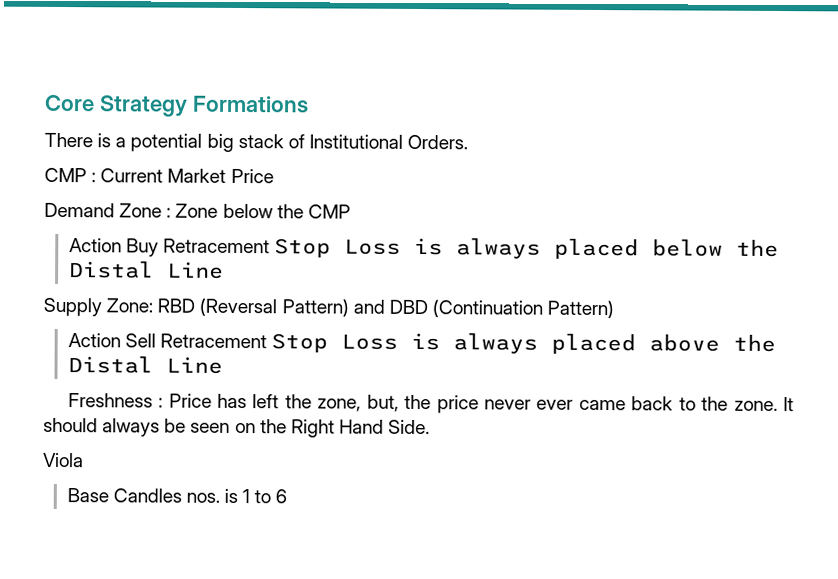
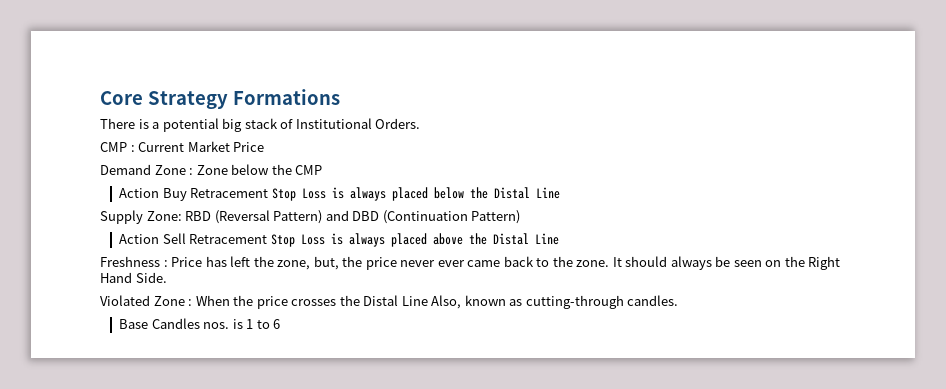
- Viola
+ Violated Zone : When the price crosses the Distal Line Also, known as cutting-through candles.

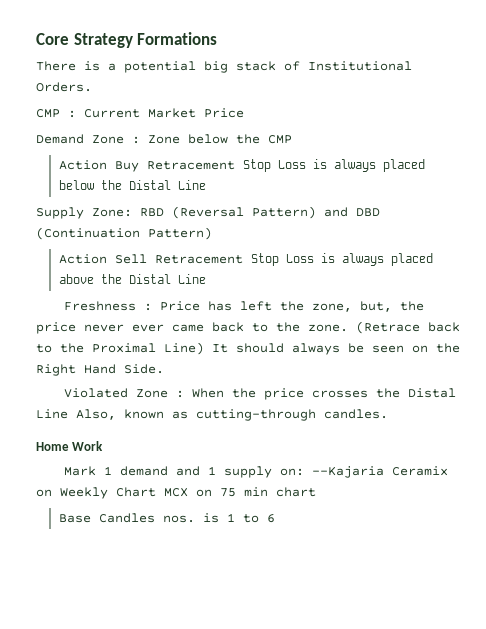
- It should always be seen on the Right Hand Side.
+ (Retrace back to the Proximal Line) It should always be seen on the Right Hand Side.
+ Home Work
+ Mark 1 demand and 1 supply on: --Kajaria Ceramix on Weekly Chart MCX on 75 min chart

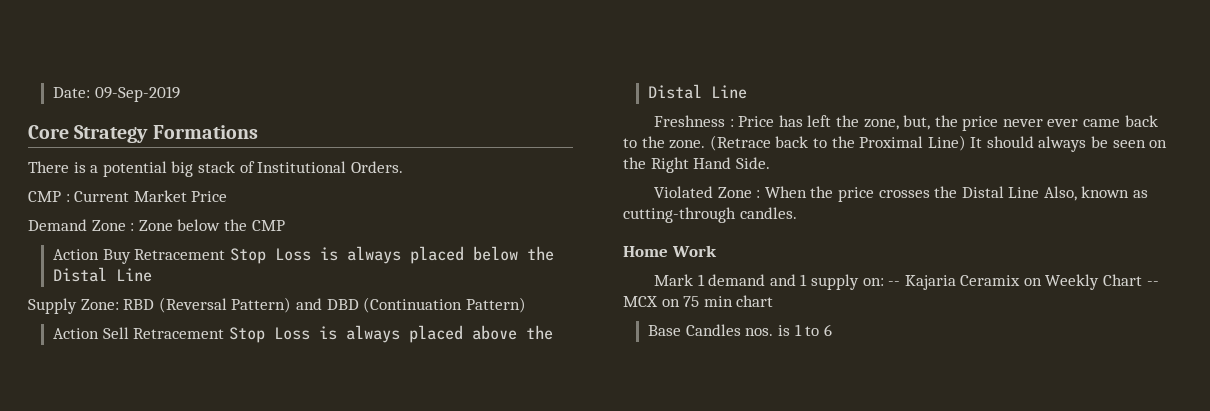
+ Date: 09-Sep-2019
- Mark 1 demand and 1 supply on: --Kajaria Ceramix on Weekly Chart MCX on 75 min chart
+ Mark 1 demand and 1 supply on: -- Kajaria Ceramix on Weekly Chart -- MCX on 75 min chart

